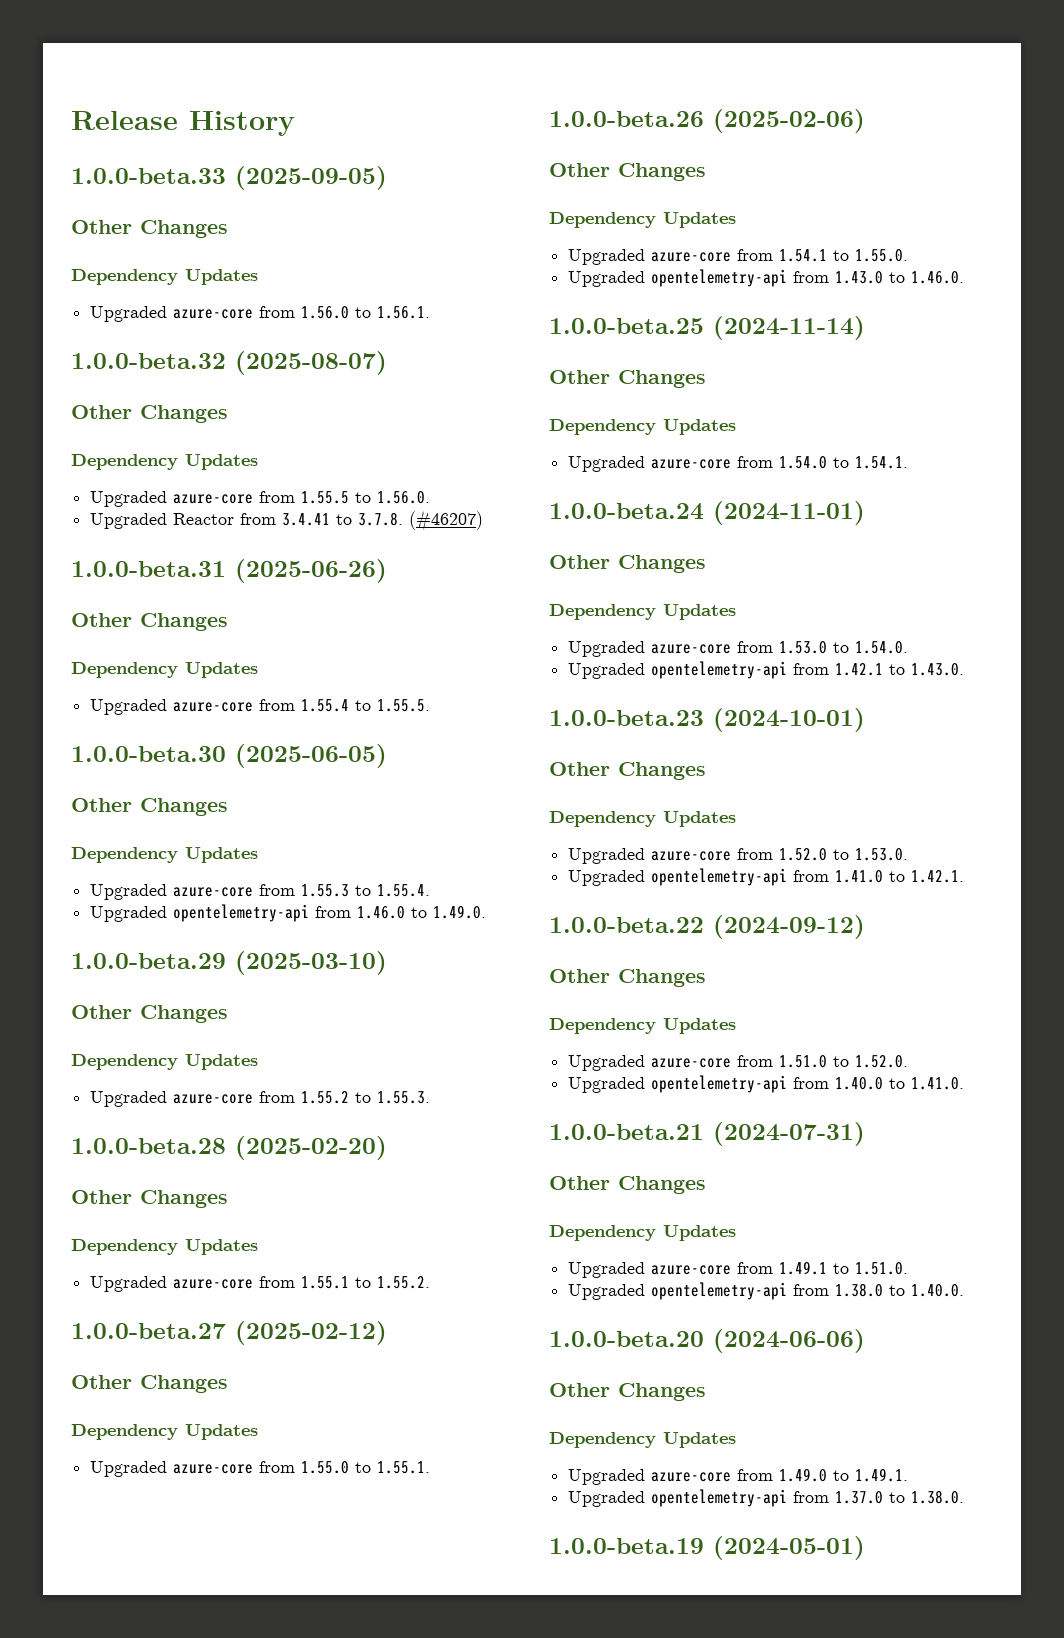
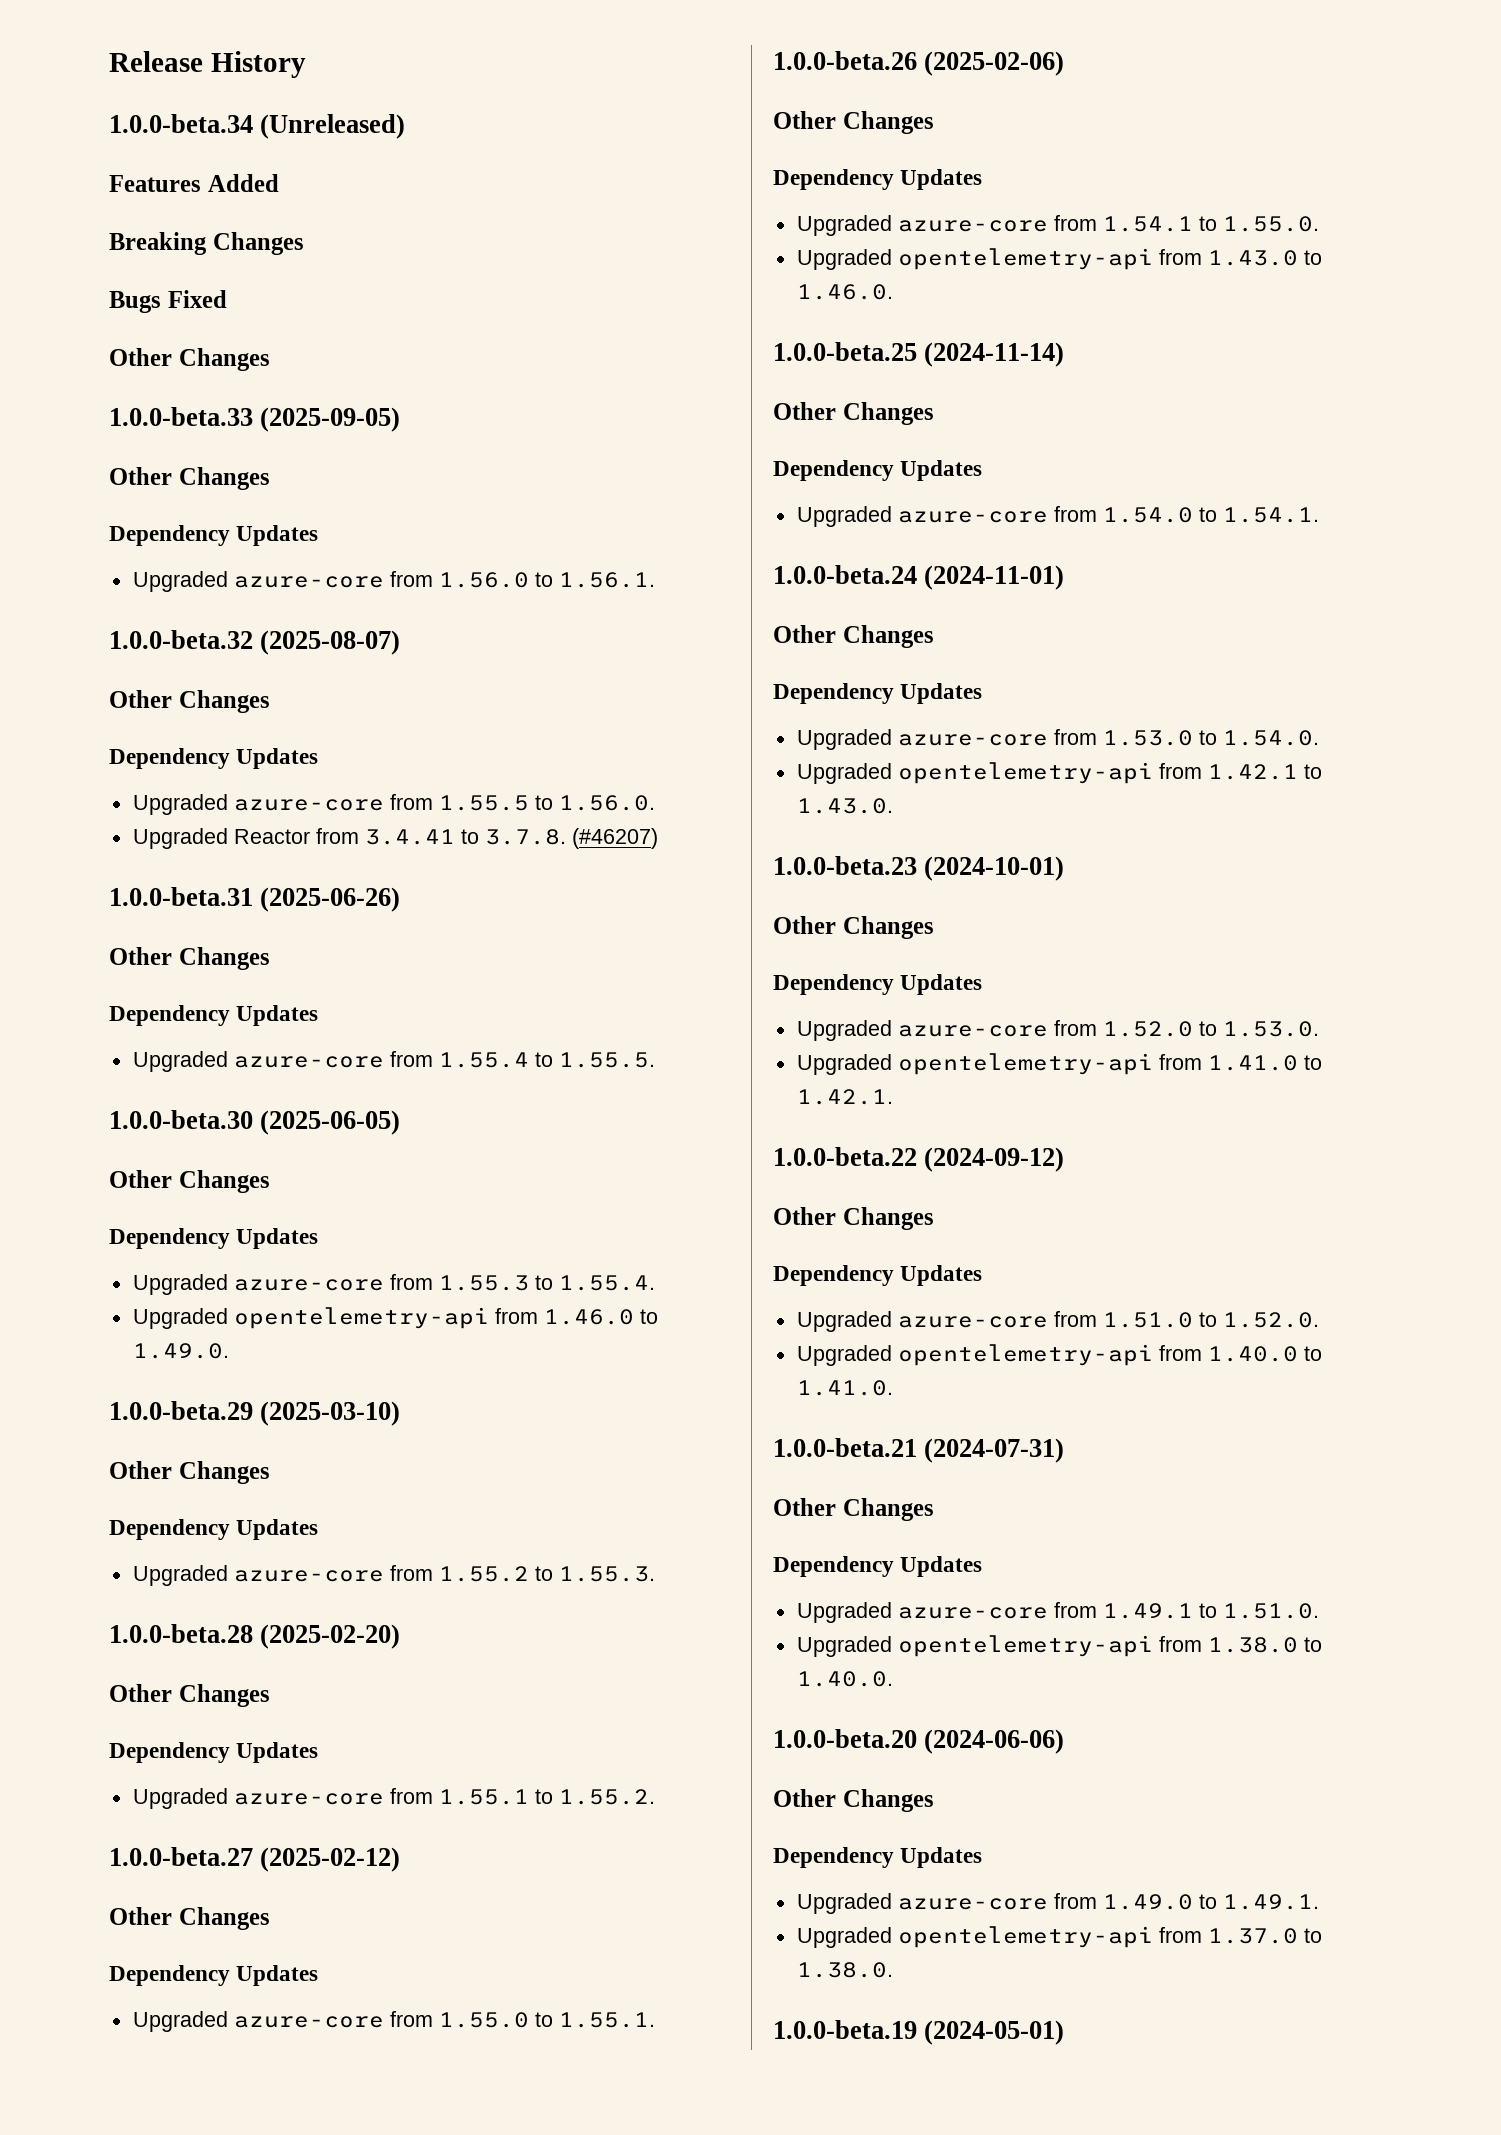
+ 1.0.0-beta.34 (Unreleased)
+ Features Added
+ Breaking Changes
+ Bugs Fixed
+ Other Changes

